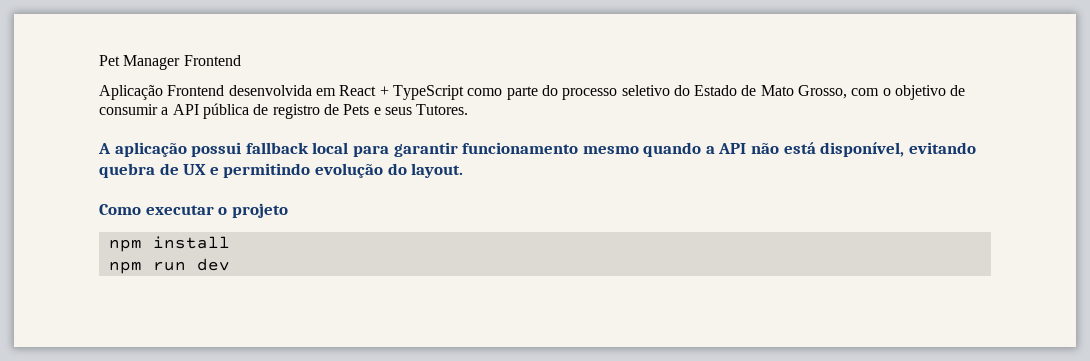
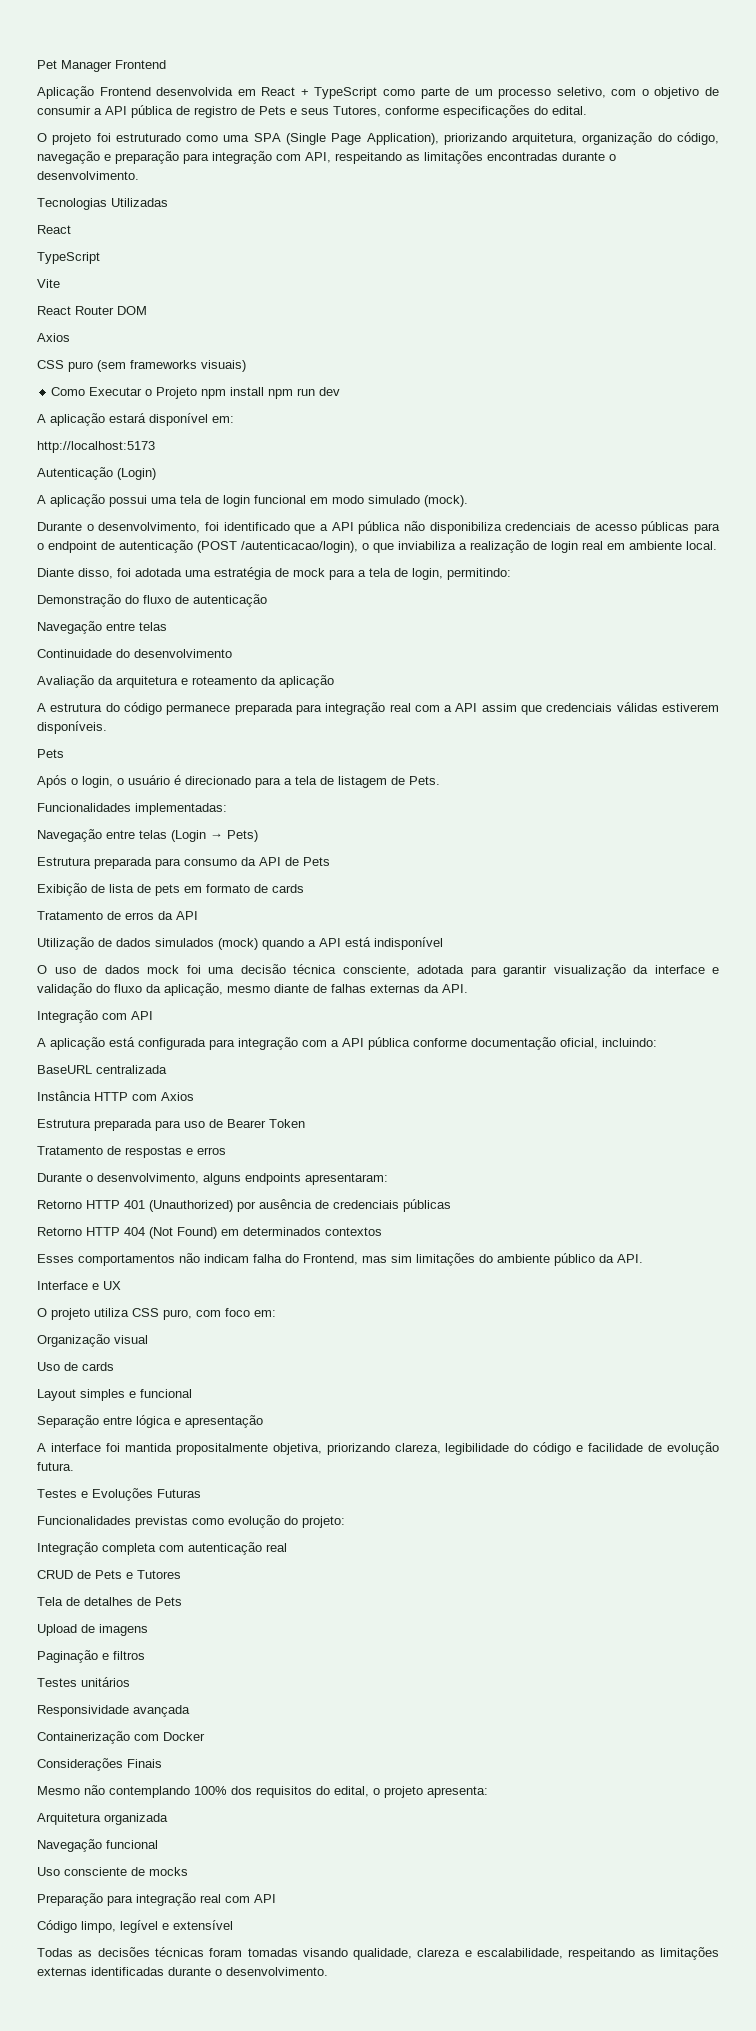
- Aplicação Frontend desenvolvida em React + TypeScript como parte do processo seletivo do Estado de Mato Grosso, com o objetivo de consumir a API pública de registro de Pets e seus Tutores.
- A aplicação possui fallback local para garantir funcionamento mesmo quando a API não está disponível, evitando quebra de UX e permitindo evolução do layout.
- Como executar o projeto
- npm install
- npm run dev
+ Aplicação Frontend desenvolvida em React + TypeScript como parte de um processo seletivo, com o objetivo de consumir a API pública de registro de Pets e seus Tutores, conforme especificações do edital.
+ O projeto foi estruturado como uma SPA (Single Page Application), priorizando arquitetura, organização do código, navegação e preparação para integração com API, respeitando as limitações encontradas durante o desenvolvimento.
+ Tecnologias Utilizadas
+ React
+ TypeScript
+ Vite
+ React Router DOM
+ Axios
+ CSS puro (sem frameworks visuais)
+ Como Executar o Projeto npm install npm run dev
+ A aplicação estará disponível em:
+ http://localhost:5173
+ Autenticação (Login)
+ A aplicação possui uma tela de login funcional em modo simulado (mock).
+ Durante o desenvolvimento, foi identificado que a API pública não disponibiliza credenciais de acesso públicas para o endpoint de autenticação (POST /autenticacao/login), o que inviabiliza a realização de login real em ambiente local.
+ Diante disso, foi adotada uma estratégia de mock para a tela de login, permitindo:
+ Demonstração do fluxo de autenticação
+ Navegação entre telas
+ Continuidade do desenvolvimento
+ Avaliação da arquitetura e roteamento da aplicação
+ A estrutura do código permanece preparada para integração real com a API assim que credenciais válidas estiverem disponíveis.
+ Pets
+ Após o login, o usuário é direcionado para a tela de listagem de Pets.
+ Funcionalidades implementadas:
+ Navegação entre telas (Login → Pets)
+ Estrutura preparada para consumo da API de Pets
+ Exibição de lista de pets em formato de cards
+ Tratamento de erros da API
+ Utilização de dados simulados (mock) quando a API está indisponível
+ O uso de dados mock foi uma decisão técnica consciente, adotada para garantir visualização da interface e validação do fluxo da aplicação, mesmo diante de falhas externas da API.
+ Integração com API
+ A aplicação está configurada para integração com a API pública conforme documentação oficial, incluindo:
+ BaseURL centralizada
+ Instância HTTP com Axios
+ Estrutura preparada para uso de Bearer Token
+ Tratamento de respostas e erros
+ Durante o desenvolvimento, alguns endpoints apresentaram:
+ Retorno HTTP 401 (Unauthorized) por ausência de credenciais públicas
+ Retorno HTTP 404 (Not Found) em determinados contextos
+ Esses comportamentos não indicam falha do Frontend, mas sim limitações do ambiente público da API.
+ Interface e UX
+ O projeto utiliza CSS puro, com foco em:
+ Organização visual
+ Uso de cards
+ Layout simples e funcional
+ Separação entre lógica e apresentação
+ A interface foi mantida propositalmente objetiva, priorizando clareza, legibilidade do código e facilidade de evolução futura.
+ Testes e Evoluções Futuras
+ Funcionalidades previstas como evolução do projeto:
+ Integração completa com autenticação real
+ CRUD de Pets e Tutores
+ Tela de detalhes de Pets
+ Upload de imagens
+ Paginação e filtros
+ Testes unitários
+ Responsividade avançada
+ Containerização com Docker
+ Considerações Finais
+ Mesmo não contemplando 100% dos requisitos do edital, o projeto apresenta:
+ Arquitetura organizada
+ Navegação funcional
+ Uso consciente de mocks
+ Preparação para integração real com API
+ Código limpo, legível e extensível
+ Todas as decisões técnicas foram tomadas visando qualidade, clareza e escalabilidade, respeitando as limitações externas identificadas durante o desenvolvimento.

